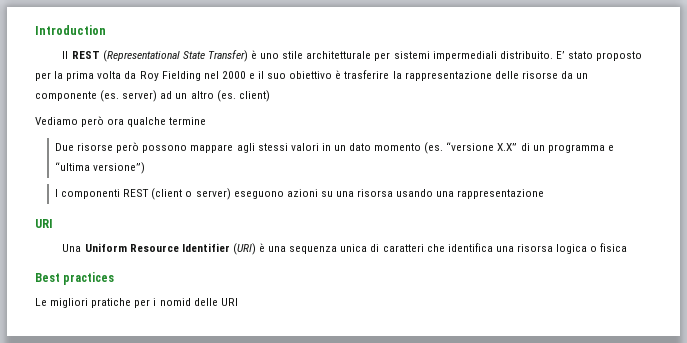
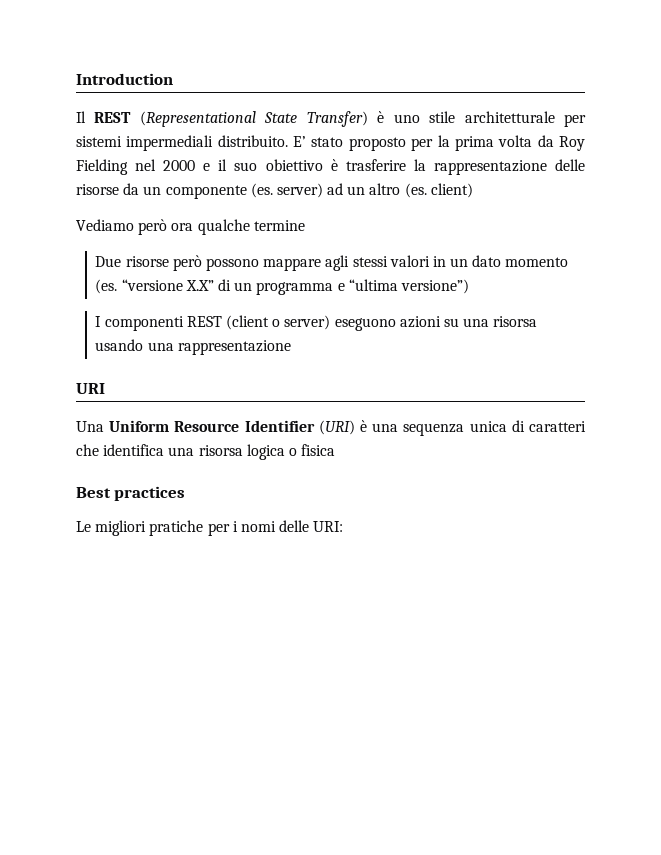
- Le migliori pratiche per i nomid delle URI
+ Le migliori pratiche per i nomi delle URI:

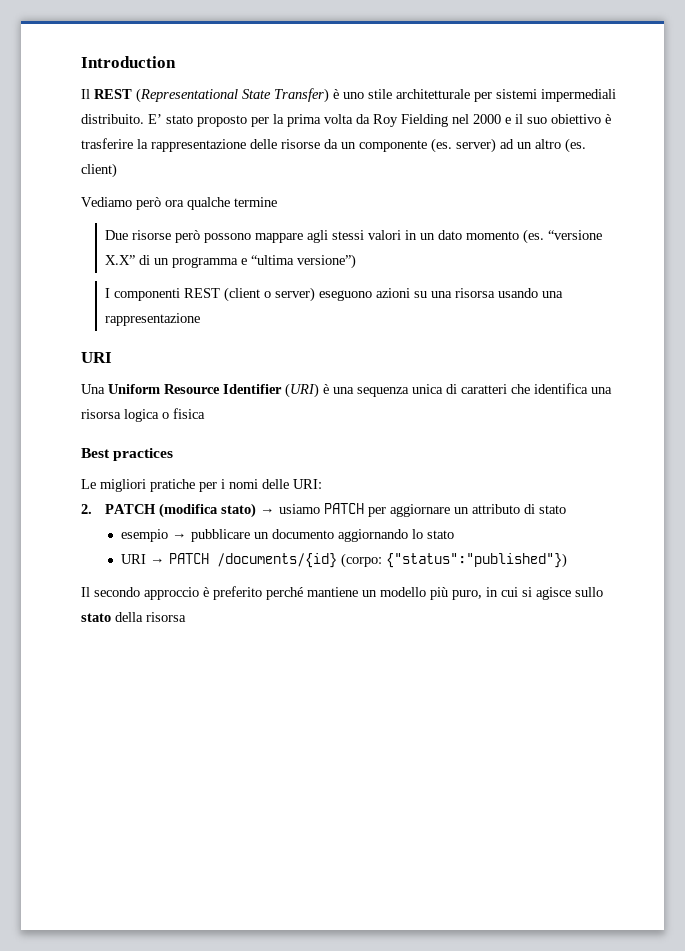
+ 2. PATCH (modifica stato) → usiamo PATCH per aggiornare un attributo di stato
+ esempio → pubblicare un documento aggiornando lo stato
+ URI → PATCH /documents/{id} (corpo: {"status":"published"})
+ Il secondo approccio è preferito perché mantiene un modello più puro, in cui si agisce sullo stato della risorsa

